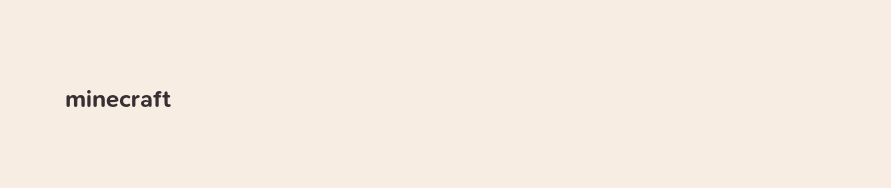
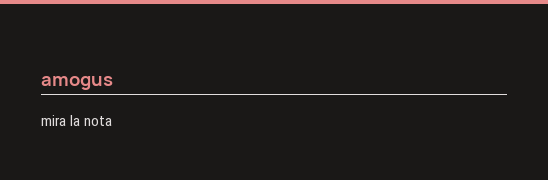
- minecraft
+ amogus
+ mira la nota

